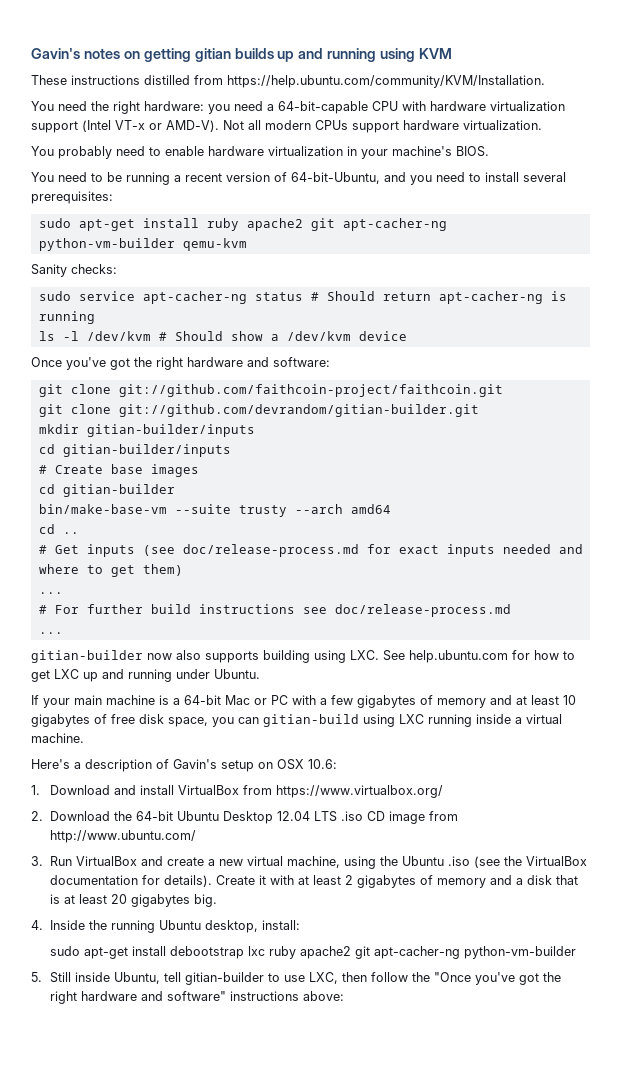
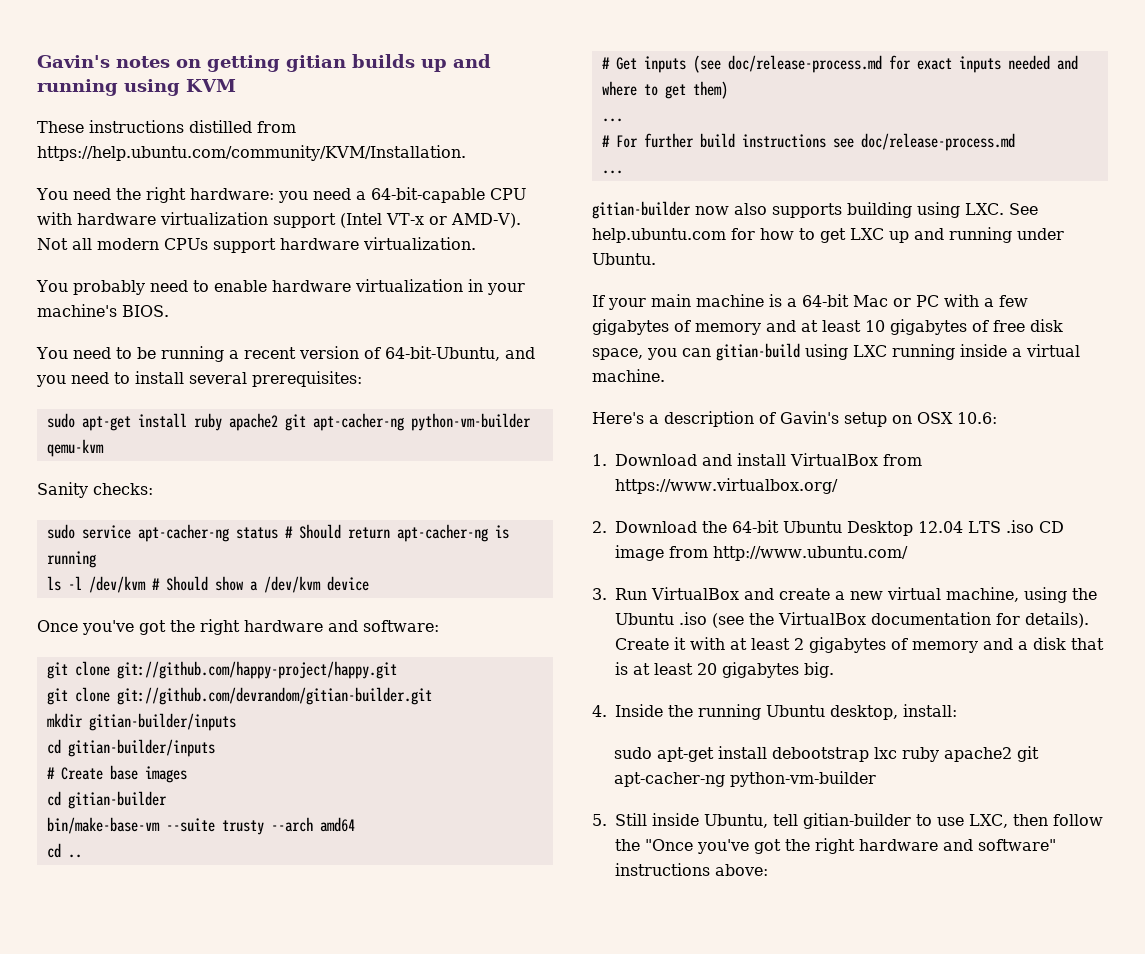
- git clone git://github.com/faithcoin-project/faithcoin.git
+ git clone git://github.com/happy-project/happy.git

